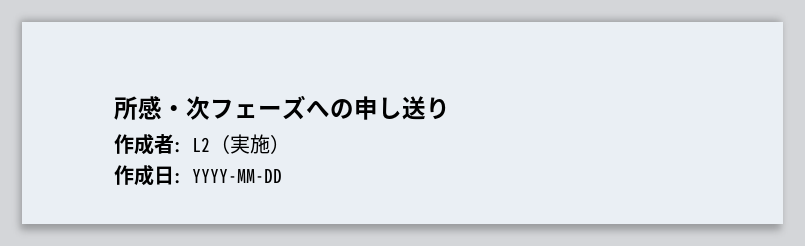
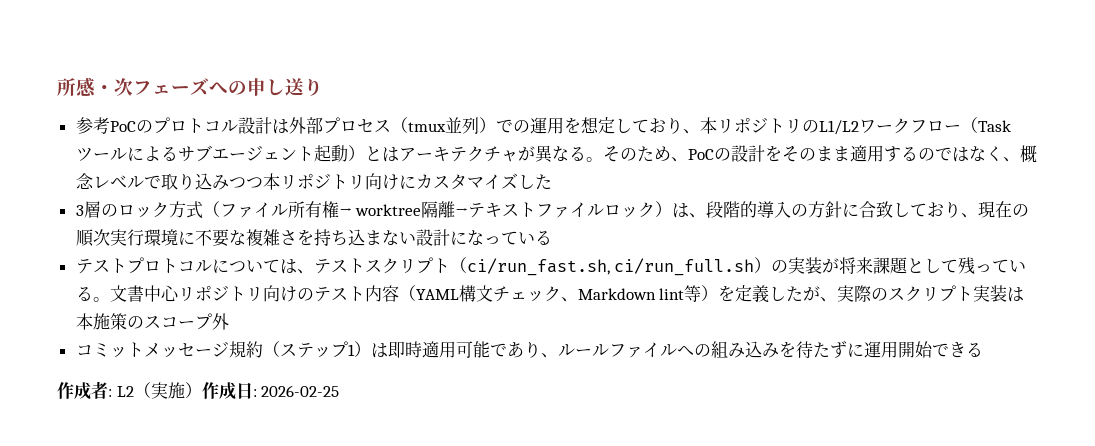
+ 参考PoCのプロトコル設計は外部プロセス（tmux並列）での運用を想定しており、本リポジトリのL1/L2ワークフロー（Taskツールによるサブエージェント起動）とはアーキテクチャが異なる。そのため、PoCの設計をそのまま適用するのではなく、概念レベルで取り込みつつ本リポジトリ向けにカスタマイズした
+ 3層のロック方式（ファイル所有権→ worktree隔離→テキストファイルロック）は、段階的導入の方針に合致しており、現在の順次実行環境に不要な複雑さを持ち込まない設計になっている
+ テストプロトコルについては、テストスクリプト（ci/run_fast.sh, ci/run_full.sh）の実装が将来課題として残っている。文書中心リポジトリ向けのテスト内容（YAML構文チェック、Markdown lint等）を定義したが、実際のスクリプト実装は本施策のスコープ外
+ コミットメッセージ規約（ステップ1）は即時適用可能であり、ルールファイルへの組み込みを待たずに運用開始できる
- 作成者: L2（実施）
- 作成日: YYYY-MM-DD
+ 作成者: L2（実施）作成日: 2026-02-25

